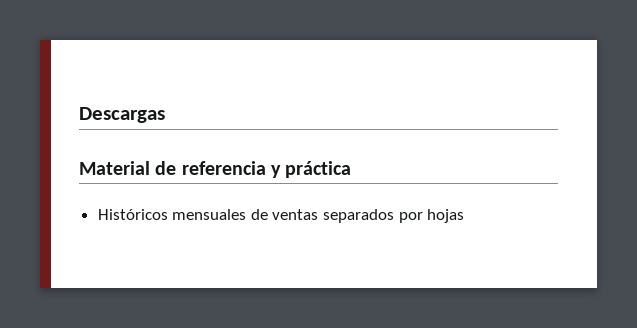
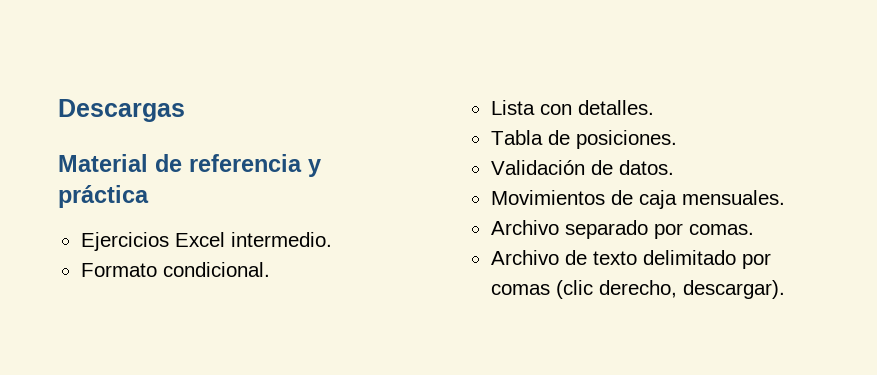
- Históricos mensuales de ventas separados por hojas
+ Ejercicios Excel intermedio.
+ Formato condicional.
+ Lista con detalles.
+ Tabla de posiciones.
+ Validación de datos.
+ Movimientos de caja mensuales.
+ Archivo separado por comas.
+ Archivo de texto delimitado por comas (clic derecho, descargar).

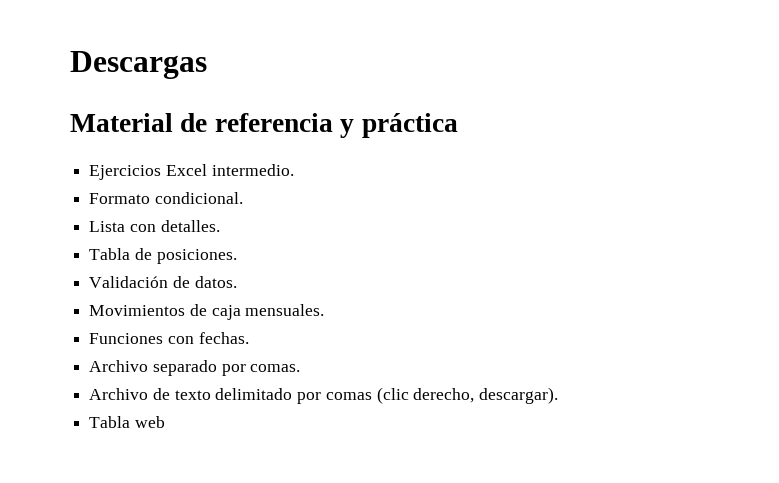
+ Funciones con fechas.
+ Tabla web

